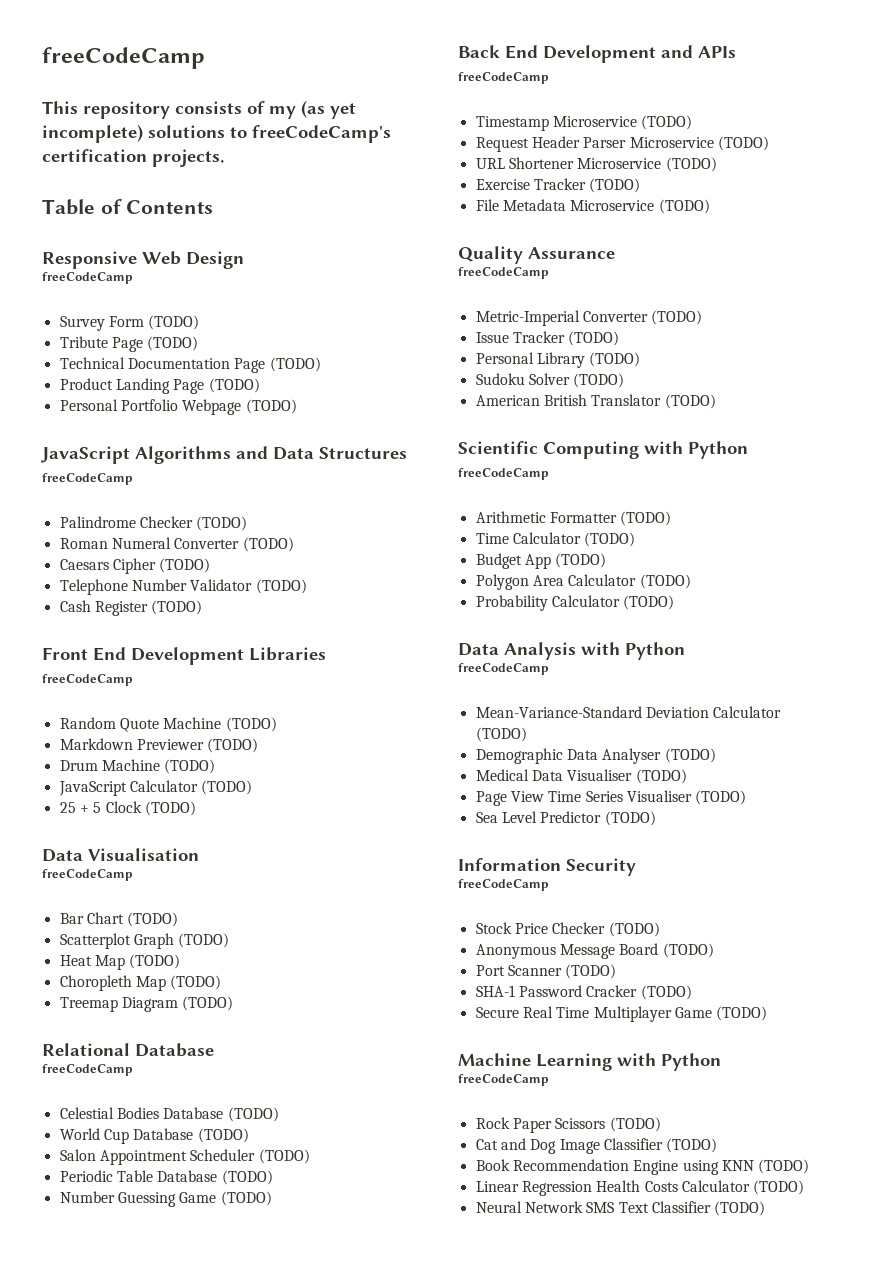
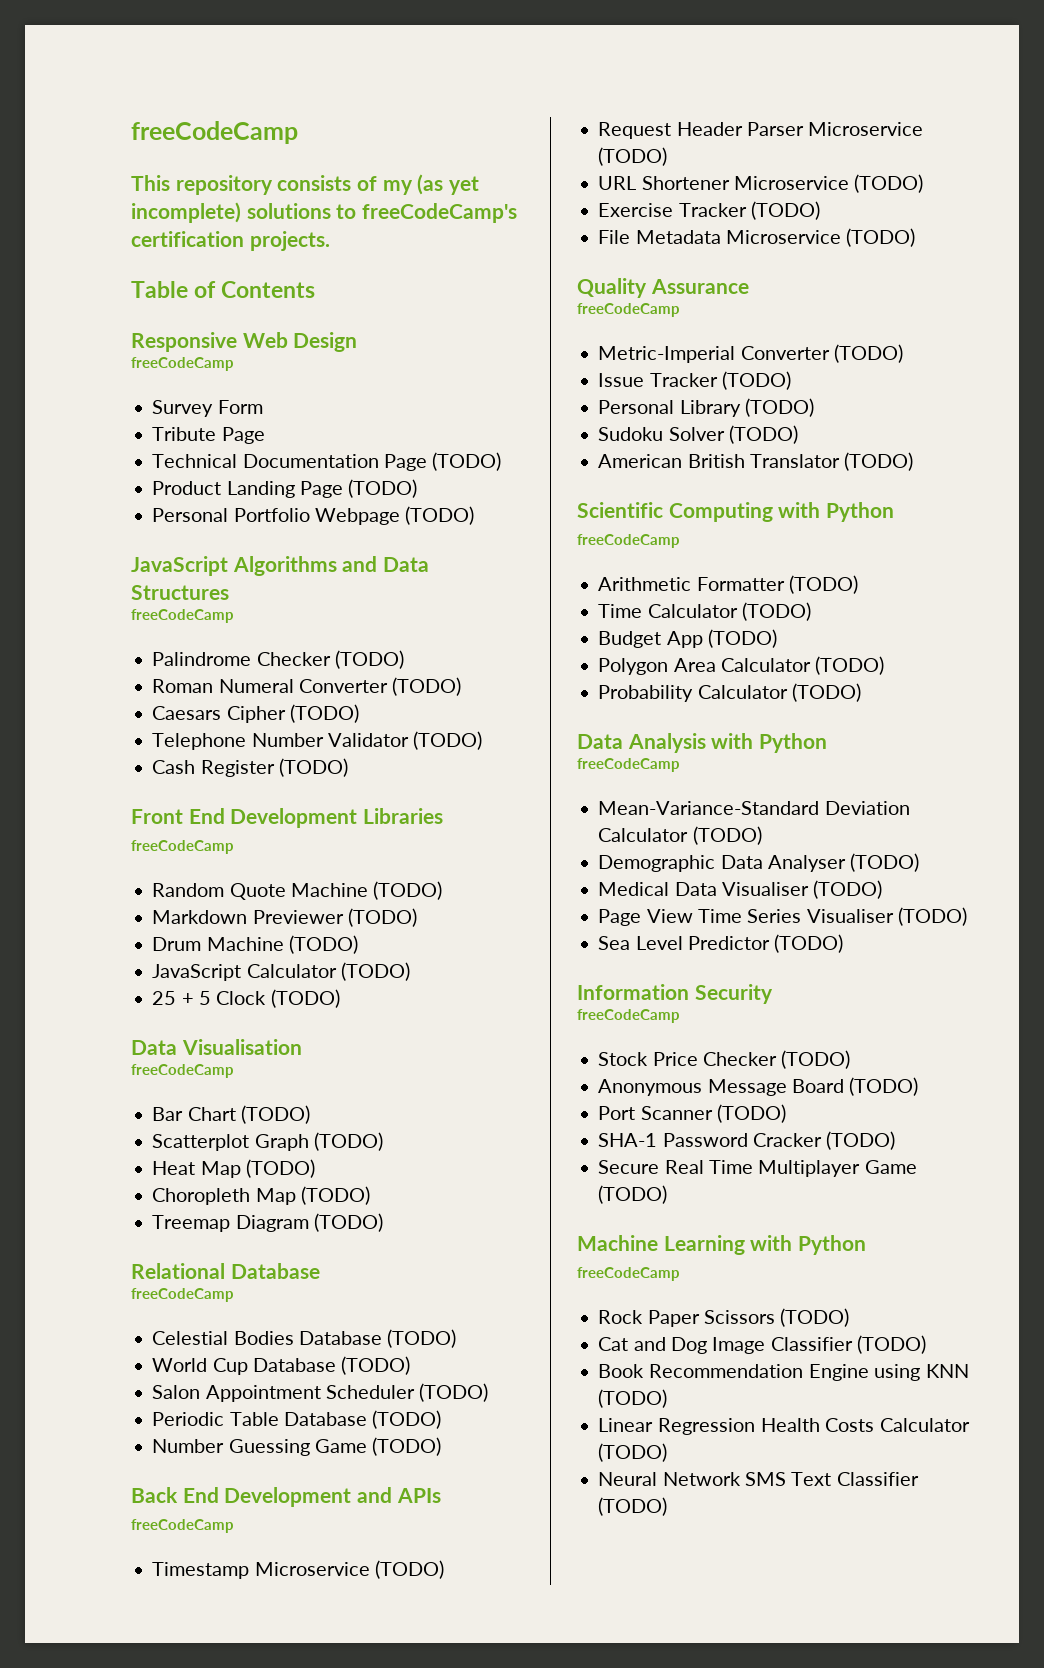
- Survey Form (TODO)
+ Survey Form
- Tribute Page (TODO)
+ Tribute Page

